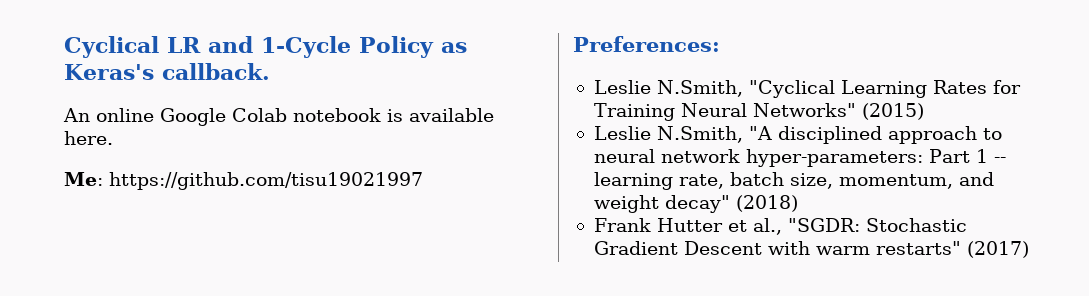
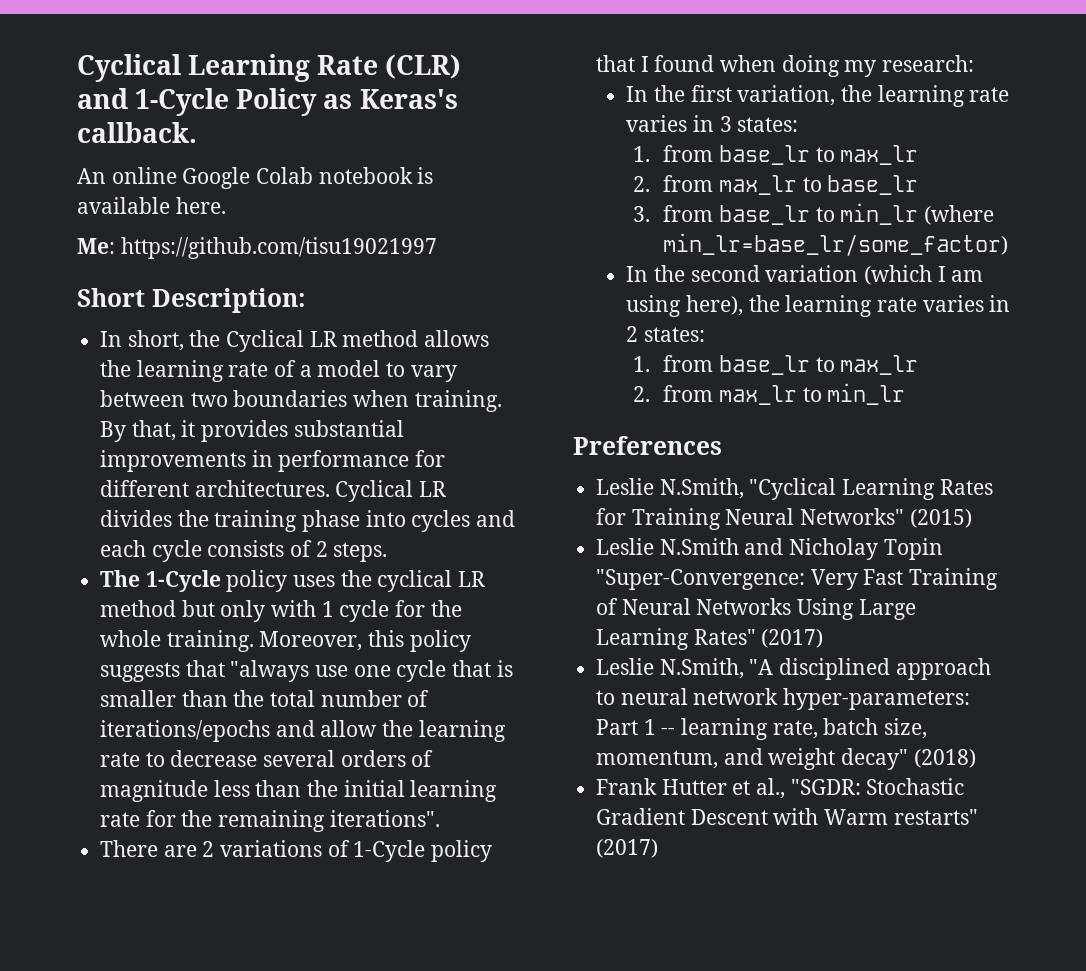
- Cyclical LR and 1-Cycle Policy as Keras's callback.
+ Cyclical Learning Rate (CLR) and 1-Cycle Policy as Keras's callback.
- Preferences:
+ Short Description:
+ In short, the Cyclical LR method allows the learning rate of a model to vary between two boundaries when training. By that, it provides substantial improvements in performance for different architectures. Cyclical LR divides the training phase into cycles and each cycle consists of 2 steps.
+ The 1-Cycle policy uses the cyclical LR method but only with 1 cycle for the whole training. Moreover, this policy suggests that "always use one cycle that is smaller than the total number of iterations/epochs and allow the learning rate to decrease several orders of magnitude less than the initial learning rate for the remaining iterations".
+ There are 2 variations of 1-Cycle policy that I found when doing my research:
+ In the first variation, the learning rate varies in 3 states:
+ 1. from base_lr to max_lr
+ 2. from max_lr to base_lr
+ 3. from base_lr to min_lr (where min_lr=base_lr/some_factor)
+ In the second variation (which I am using here), the learning rate varies in 2 states:
+ 1. from base_lr to max_lr
+ 2. from max_lr to min_lr
+ Preferences
+ Leslie N.Smith and Nicholay Topin "Super-Convergence: Very Fast Training of Neural Networks Using Large Learning Rates" (2017)
- Frank Hutter et al., "SGDR: Stochastic Gradient Descent with warm restarts" (2017)
+ Frank Hutter et al., "SGDR: Stochastic Gradient Descent with Warm restarts" (2017)

